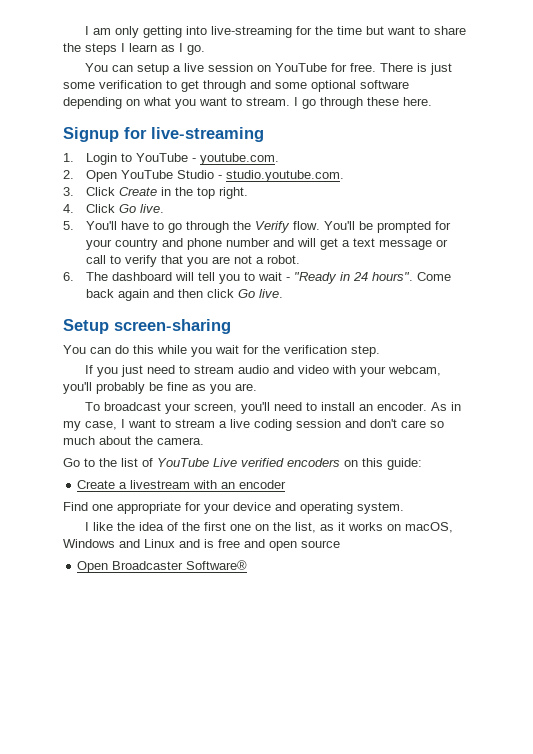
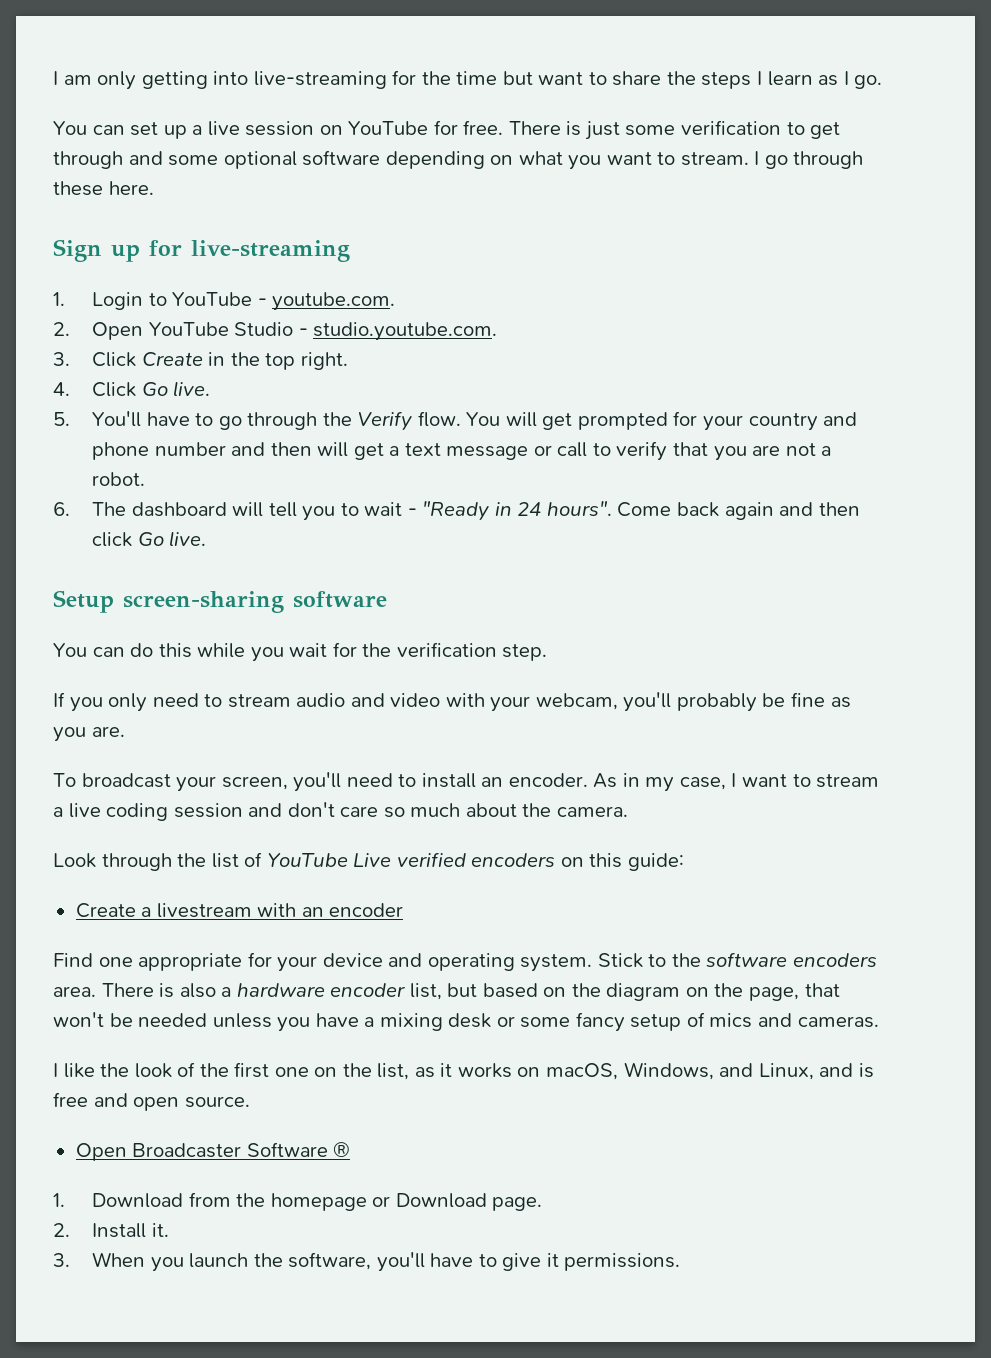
- You can setup a live session on YouTube for free.
+ You can set up a live session on YouTube for free.
- Signup for live-streaming
+ Sign up for live-streaming
- You'll be prompted for your country and phone number and will get a text message or call to verify that you are not a robot.
+ You will get prompted for your country and phone number and then will get a text message or call to verify that you are not a robot.
- Setup screen-sharing
+ Setup screen-sharing software
- If you just need to stream audio and video with your webcam, you'll probably be fine as you are.
+ If you only need to stream audio and video with your webcam, you'll probably be fine as you are.
- Go to the list of YouTube Live verified encoders on this guide:
+ Look through the list of YouTube Live verified encoders on this guide:
+ Stick to the software encoders area. There is also a hardware encoder list, but based on the diagram on the page, that won't be needed unless you have a mixing desk or some fancy setup of mics and cameras.
- I like the idea of the first one on the list, as it works on macOS, Windows and Linux and is free and open source
+ I like the look of the first one on the list, as it works on macOS, Windows, and Linux, and is free and open source.
- Open Broadcaster Software®
+ Open Broadcaster Software ®
+ 1. Download from the homepage or Download page.
+ 2. Install it.
+ 3. When you launch the software, you'll have to give it permissions.

